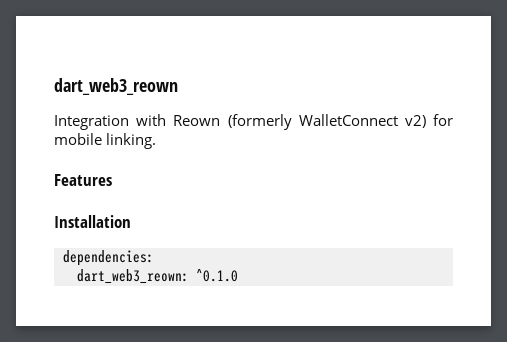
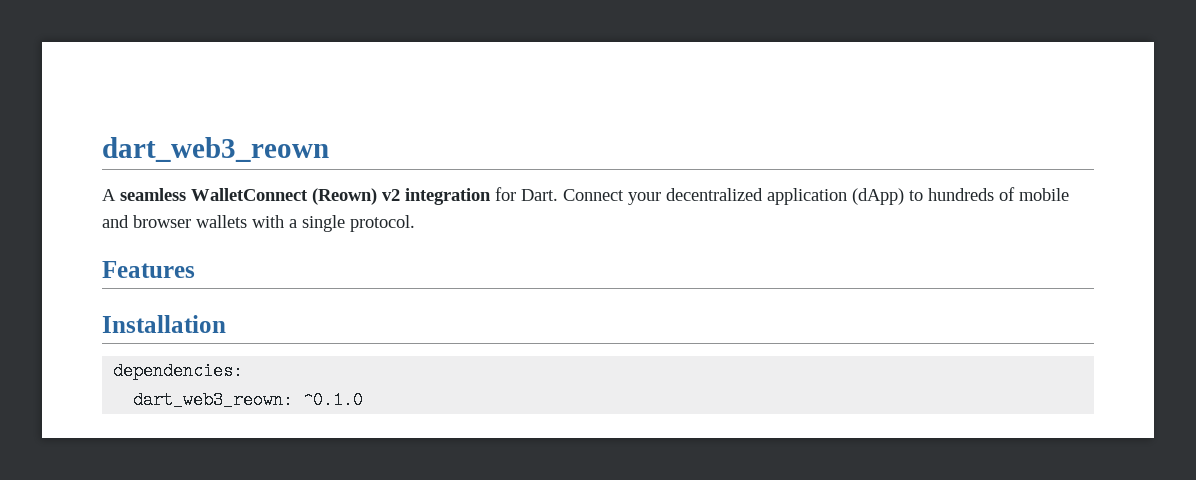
- Integration with Reown (formerly WalletConnect v2) for mobile linking.
+ A seamless WalletConnect (Reown) v2 integration for Dart. Connect your decentralized application (dApp) to hundreds of mobile and browser wallets with a single protocol.

